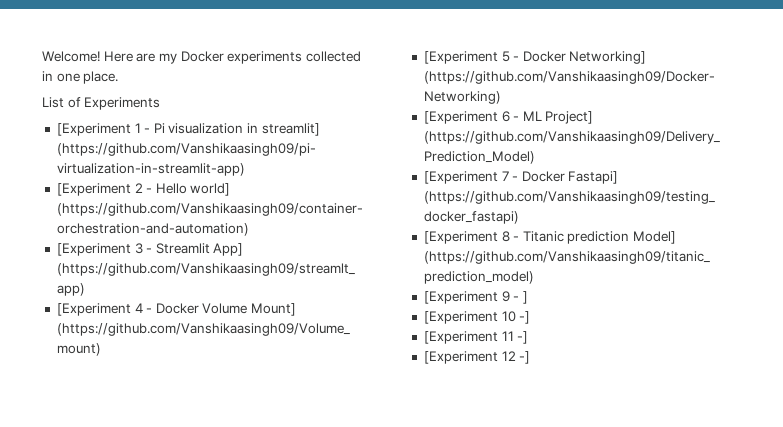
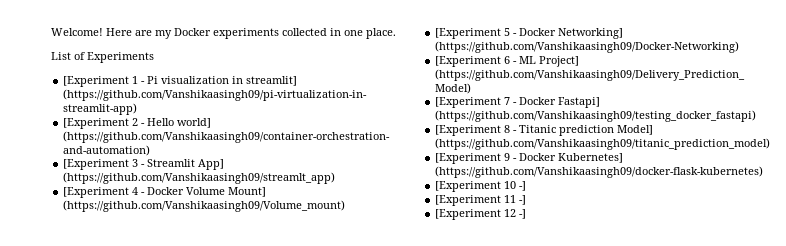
- [Experiment 9 - ]
+ [Experiment 9 - Docker Kubernetes] (https://github.com/Vanshikaasingh09/docker-flask-kubernetes)

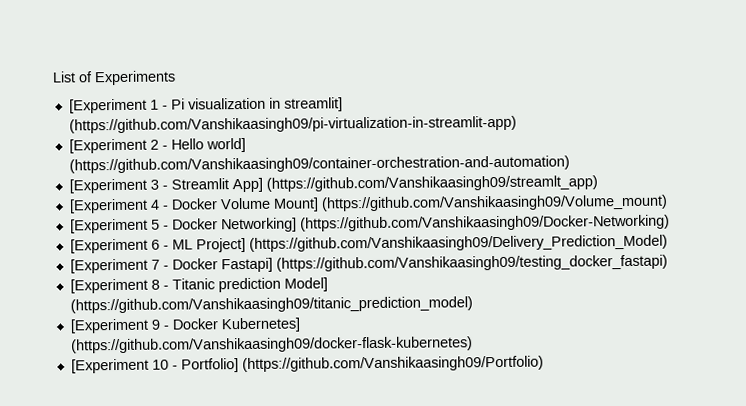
- Welcome! Here are my Docker experiments collected in one place.
- [Experiment 10 -]
- [Experiment 11 -]
- [Experiment 12 -]
+ [Experiment 10 - Portfolio] (https://github.com/Vanshikaasingh09/Portfolio)

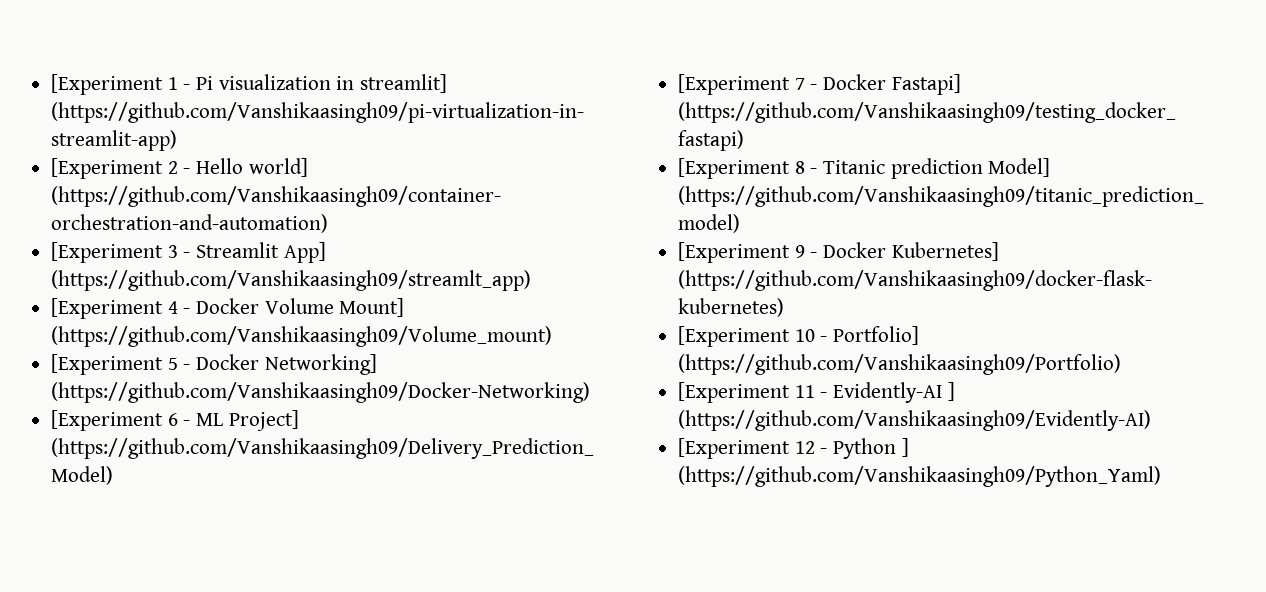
- List of Experiments
+ [Experiment 11 - Evidently-AI ] (https://github.com/Vanshikaasingh09/Evidently-AI)
+ [Experiment 12 - Python ] (https://github.com/Vanshikaasingh09/Python_Yaml)

